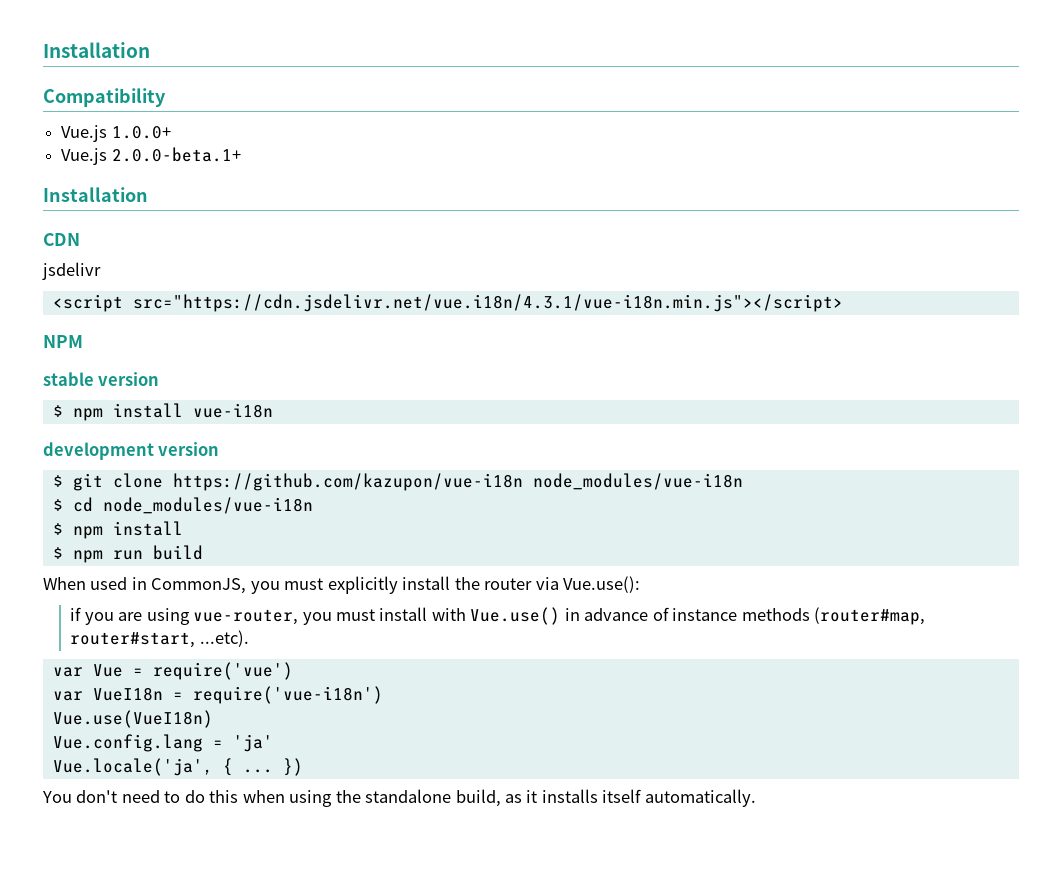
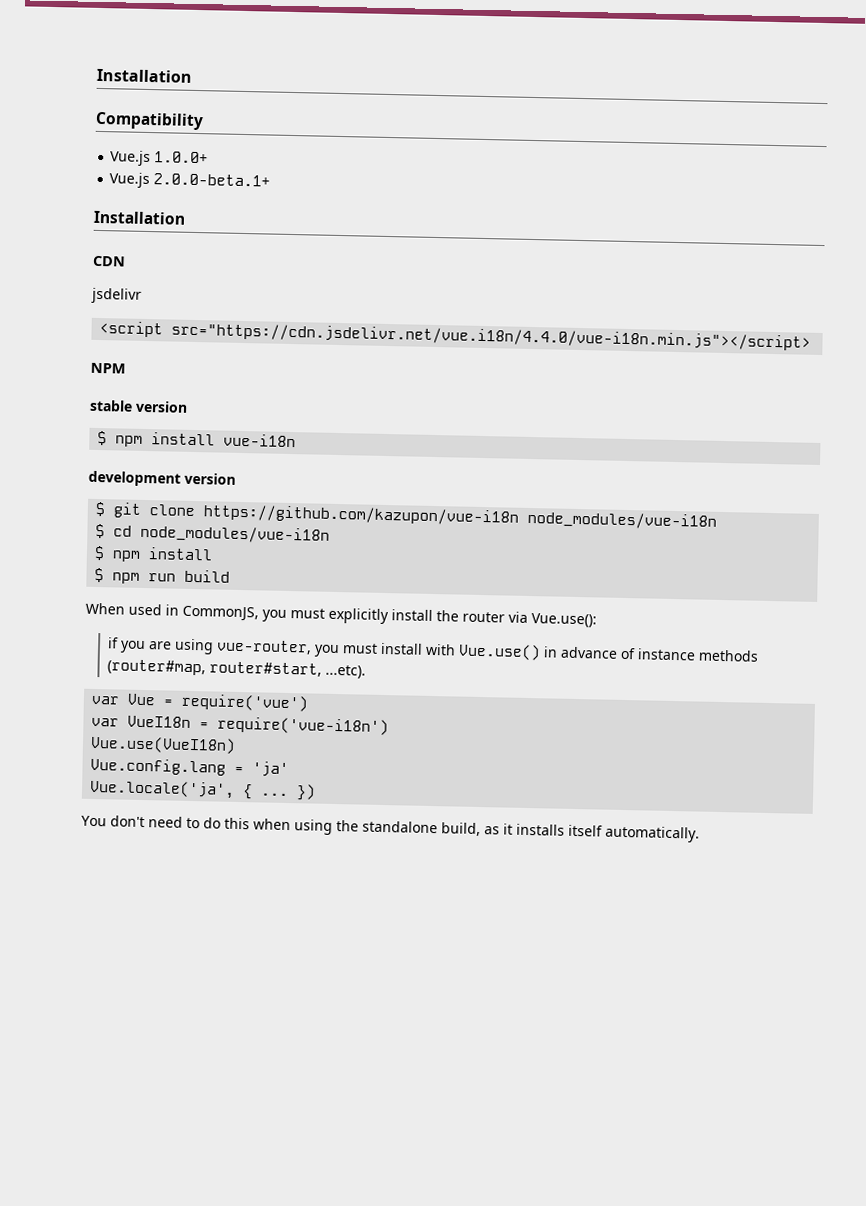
- <script src="https://cdn.jsdelivr.net/vue.i18n/4.3.1/vue-i18n.min.js"></script>
+ <script src="https://cdn.jsdelivr.net/vue.i18n/4.4.0/vue-i18n.min.js"></script>

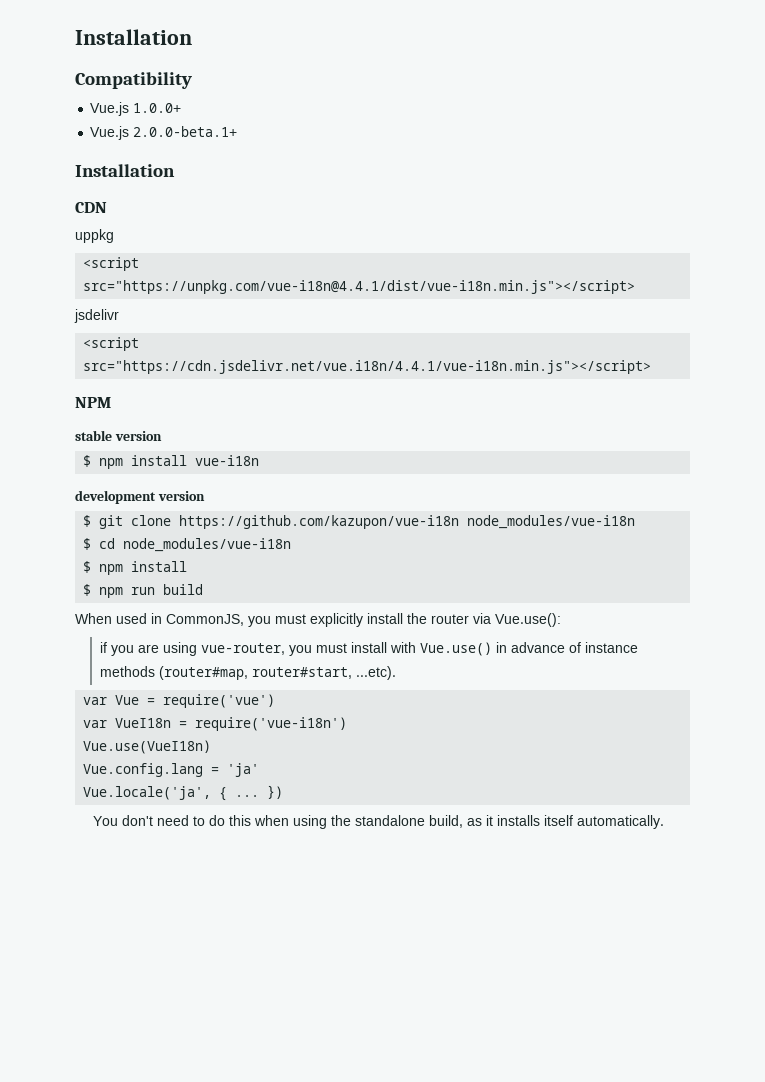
+ uppkg
+ <script src="https://unpkg.com/vue-i18n@4.4.1/dist/vue-i18n.min.js"></script>
- <script src="https://cdn.jsdelivr.net/vue.i18n/4.4.0/vue-i18n.min.js"></script>
+ <script src="https://cdn.jsdelivr.net/vue.i18n/4.4.1/vue-i18n.min.js"></script>

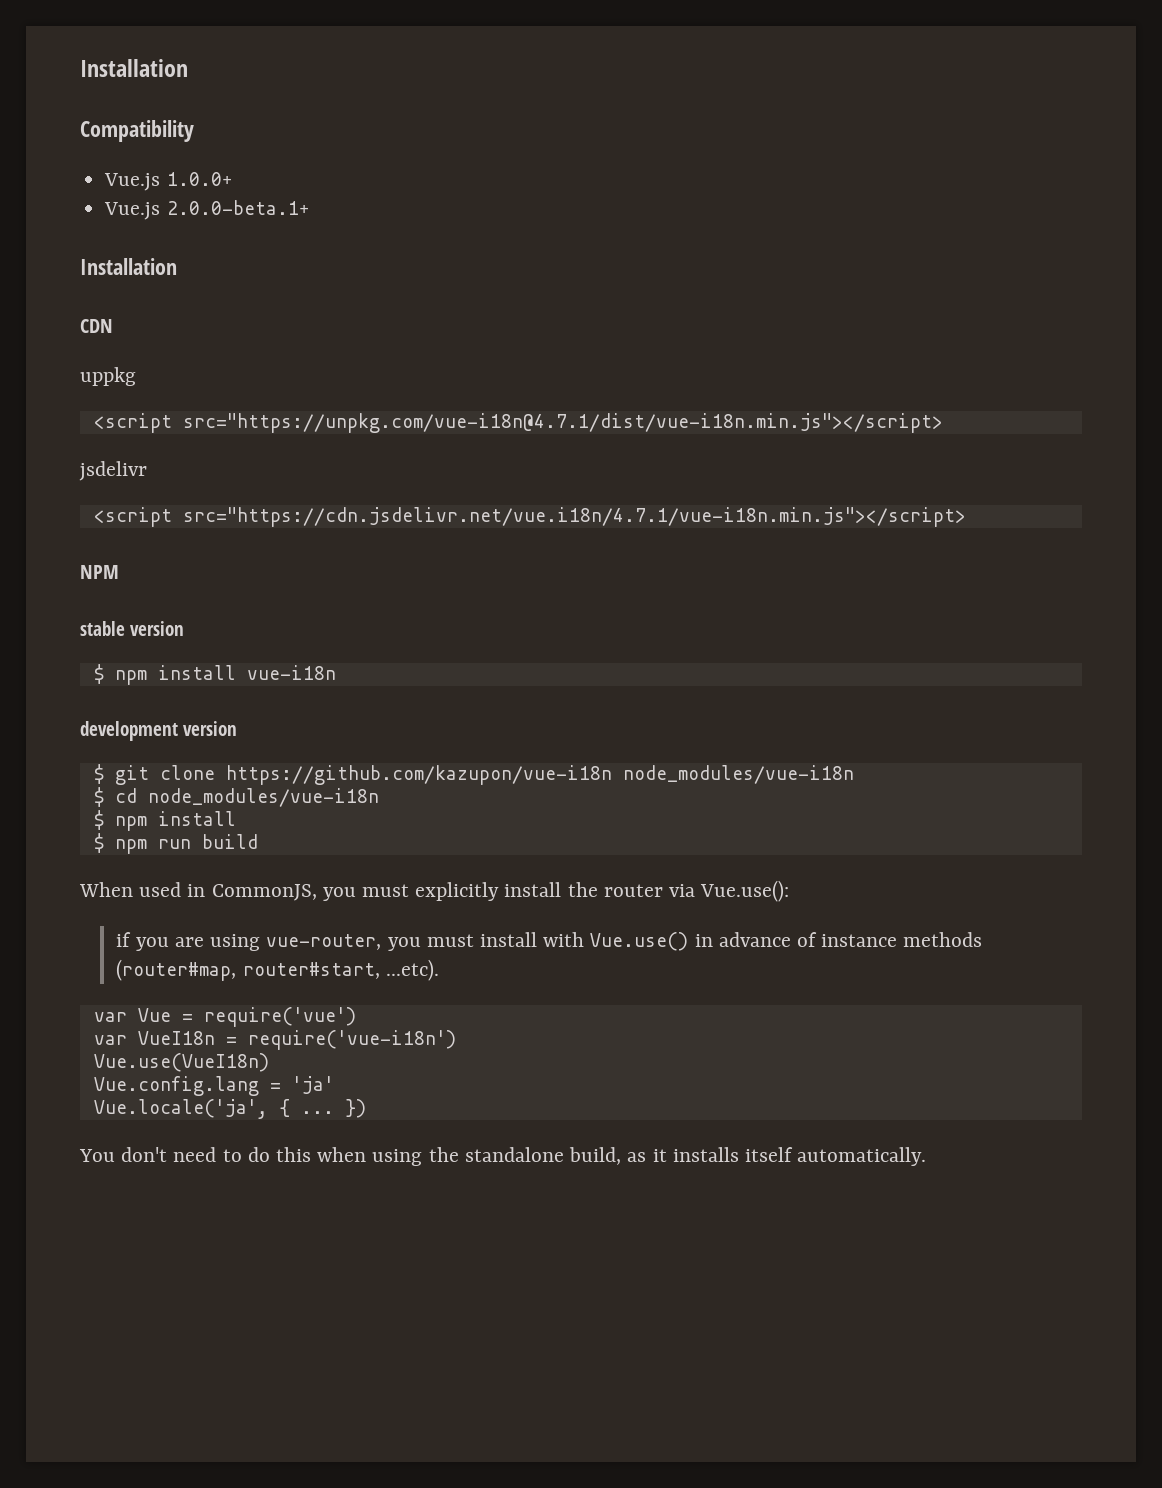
- <script src="https://unpkg.com/vue-i18n@4.4.1/dist/vue-i18n.min.js"></script>
+ <script src="https://unpkg.com/vue-i18n@4.7.1/dist/vue-i18n.min.js"></script>
- <script src="https://cdn.jsdelivr.net/vue.i18n/4.4.1/vue-i18n.min.js"></script>
+ <script src="https://cdn.jsdelivr.net/vue.i18n/4.7.1/vue-i18n.min.js"></script>

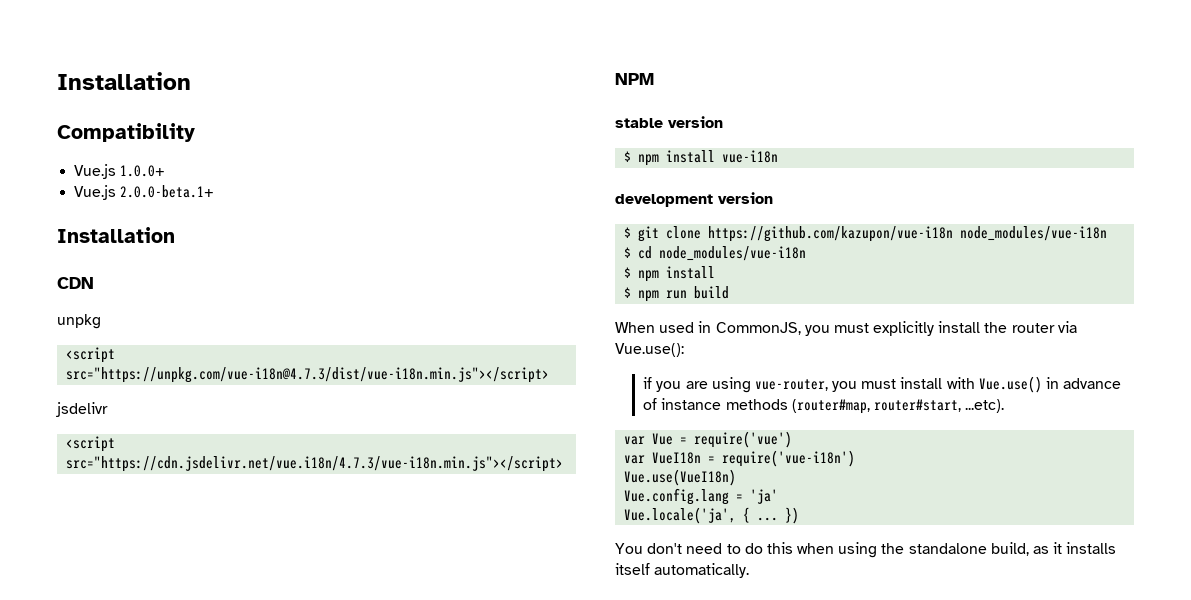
- uppkg
- <script src="https://unpkg.com/vue-i18n@4.7.1/dist/vue-i18n.min.js"></script>
+ unpkg
+ <script src="https://unpkg.com/vue-i18n@4.7.3/dist/vue-i18n.min.js"></script>
- <script src="https://cdn.jsdelivr.net/vue.i18n/4.7.1/vue-i18n.min.js"></script>
+ <script src="https://cdn.jsdelivr.net/vue.i18n/4.7.3/vue-i18n.min.js"></script>

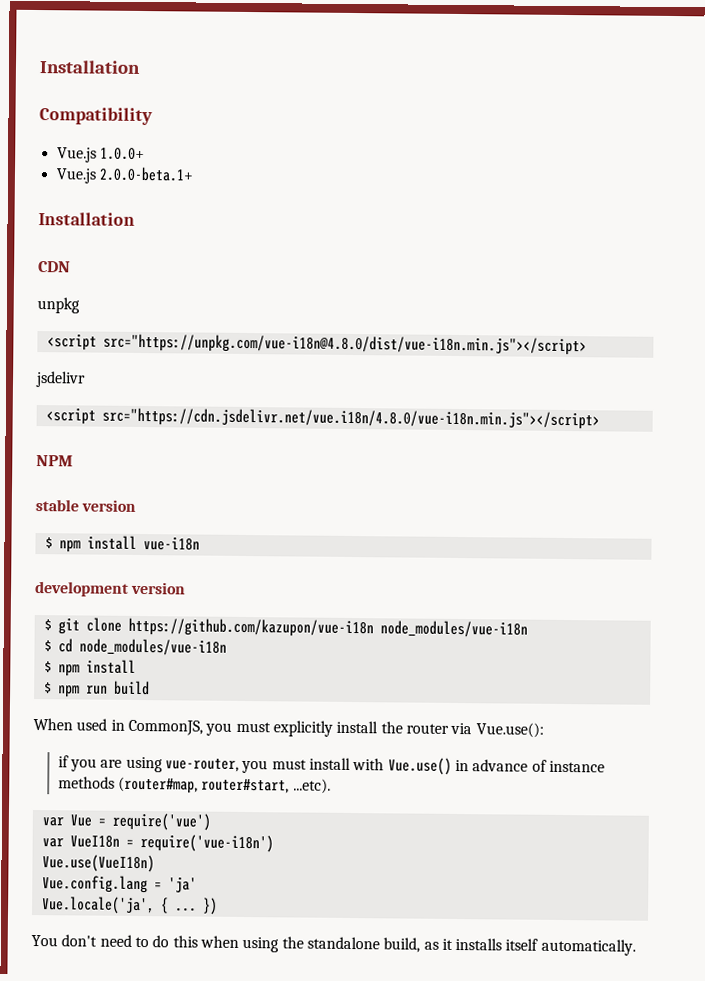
- <script src="https://unpkg.com/vue-i18n@4.7.3/dist/vue-i18n.min.js"></script>
+ <script src="https://unpkg.com/vue-i18n@4.8.0/dist/vue-i18n.min.js"></script>
- <script src="https://cdn.jsdelivr.net/vue.i18n/4.7.3/vue-i18n.min.js"></script>
+ <script src="https://cdn.jsdelivr.net/vue.i18n/4.8.0/vue-i18n.min.js"></script>

